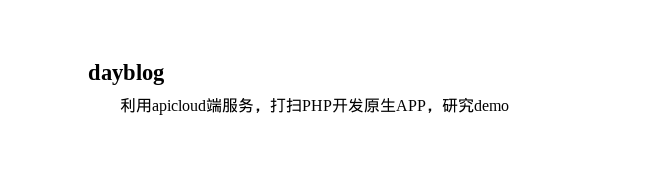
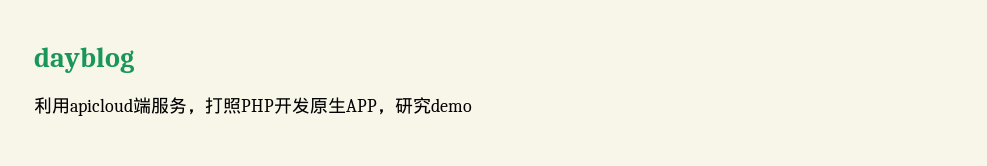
- 利用apicloud端服务，打扫PHP开发原生APP，研究demo
+ 利用apicloud端服务，打照PHP开发原生APP，研究demo

